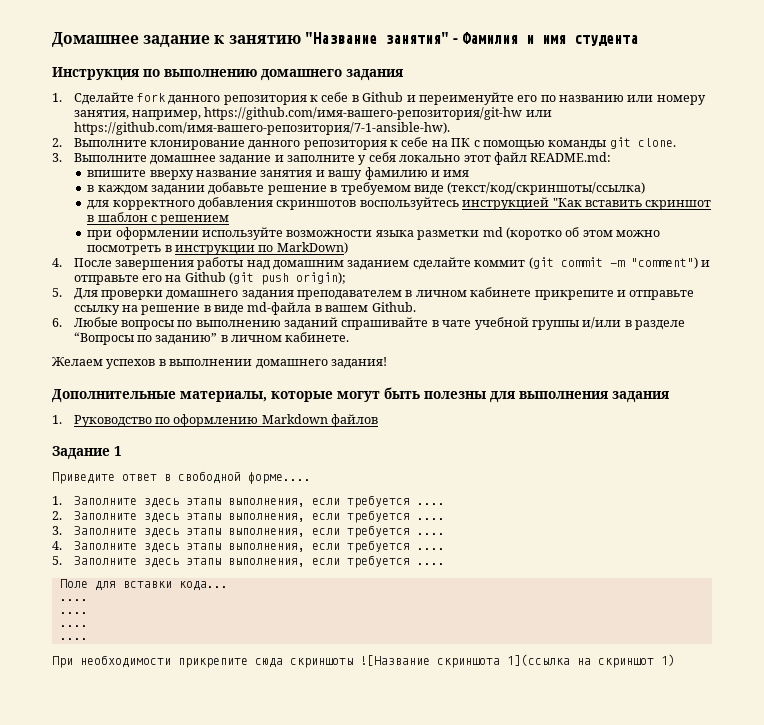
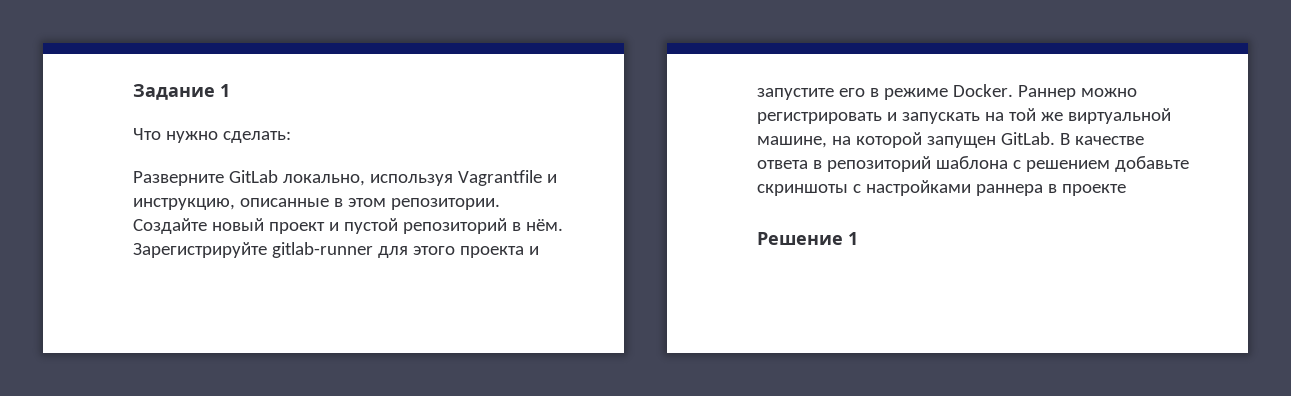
- Домашнее задание к занятию "Название занятия" - Фамилия и имя студента
- Инструкция по выполнению домашнего задания
- 1. Сделайте fork данного репозитория к себе в Github и переименуйте его по названию или номеру занятия, например, https://github.com/имя-вашего-репозитория/git-hw или https://github.com/имя-вашего-репозитория/7-1-ansible-hw).
- 2. Выполните клонирование данного репозитория к себе на ПК с помощью команды git clone.
- 3. Выполните домашнее задание и заполните у себя локально этот файл README.md:
- впишите вверху название занятия и вашу фамилию и имя
- в каждом задании добавьте решение в требуемом виде (текст/код/скриншоты/ссылка)
- для корректного добавления скриншотов воспользуйтесь инструкцией "Как вставить скриншот в шаблон с решением
- при оформлении используйте возможности языка разметки md (коротко об этом можно посмотреть в инструкции по MarkDown)
- 4. После завершения работы над домашним заданием сделайте коммит (git commit -m "comment") и отправьте его на Github (git push origin);
- 5. Для проверки домашнего задания преподавателем в личном кабинете прикрепите и отправьте ссылку на решение в виде md-файла в вашем Github.
- 6. Любые вопросы по выполнению заданий спрашивайте в чате учебной группы и/или в разделе “Вопросы по заданию” в личном кабинете.
- Желаем успехов в выполнении домашнего задания!
- Дополнительные материалы, которые могут быть полезны для выполнения задания
- 1. Руководство по оформлению Markdown файлов
  Задание 1
- Приведите ответ в свободной форме....
- 1. Заполните здесь этапы выполнения, если требуется ....
- 2. Заполните здесь этапы выполнения, если требуется ....
- 3. Заполните здесь этапы выполнения, если требуется ....
- 4. Заполните здесь этапы выполнения, если требуется ....
- 5. Заполните здесь этапы выполнения, если требуется ....
- Поле для вставки кода...
- ....
- ....
- ....
- ....
- При необходимости прикрепитe сюда скриншоты ![Название скриншота 1](ссылка на скриншот 1)
+ Что нужно сделать:
+ Разверните GitLab локально, используя Vagrantfile и инструкцию, описанные в этом репозитории. Создайте новый проект и пустой репозиторий в нём. Зарегистрируйте gitlab-runner для этого проекта и запустите его в режиме Docker. Раннер можно регистрировать и запускать на той же виртуальной машине, на которой запущен GitLab. В качестве ответа в репозиторий шаблона с решением добавьте скриншоты с настройками раннера в проекте
+ Решение 1

